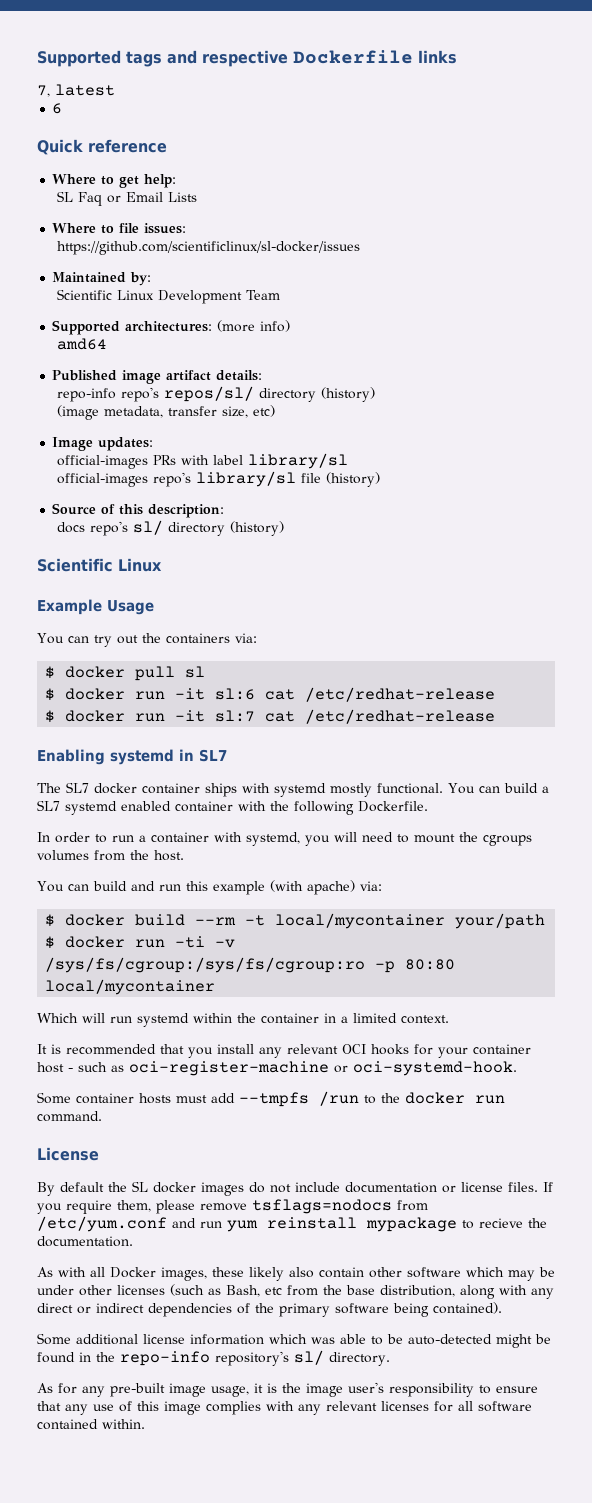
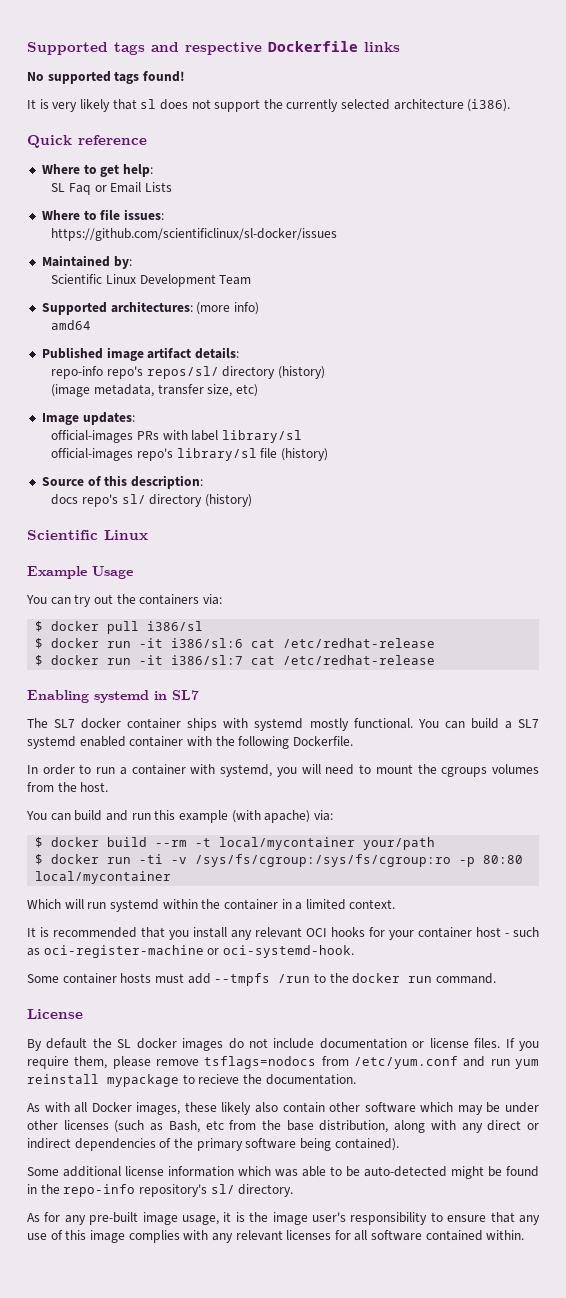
- 7, latest
- 6
+ No supported tags found!
+ It is very likely that sl does not support the currently selected architecture (i386).
- $ docker pull sl
- $ docker run -it sl:6 cat /etc/redhat-release
+ $ docker pull i386/sl
+ $ docker run -it i386/sl:6 cat /etc/redhat-release
- $ docker run -it sl:7 cat /etc/redhat-release
+ $ docker run -it i386/sl:7 cat /etc/redhat-release

